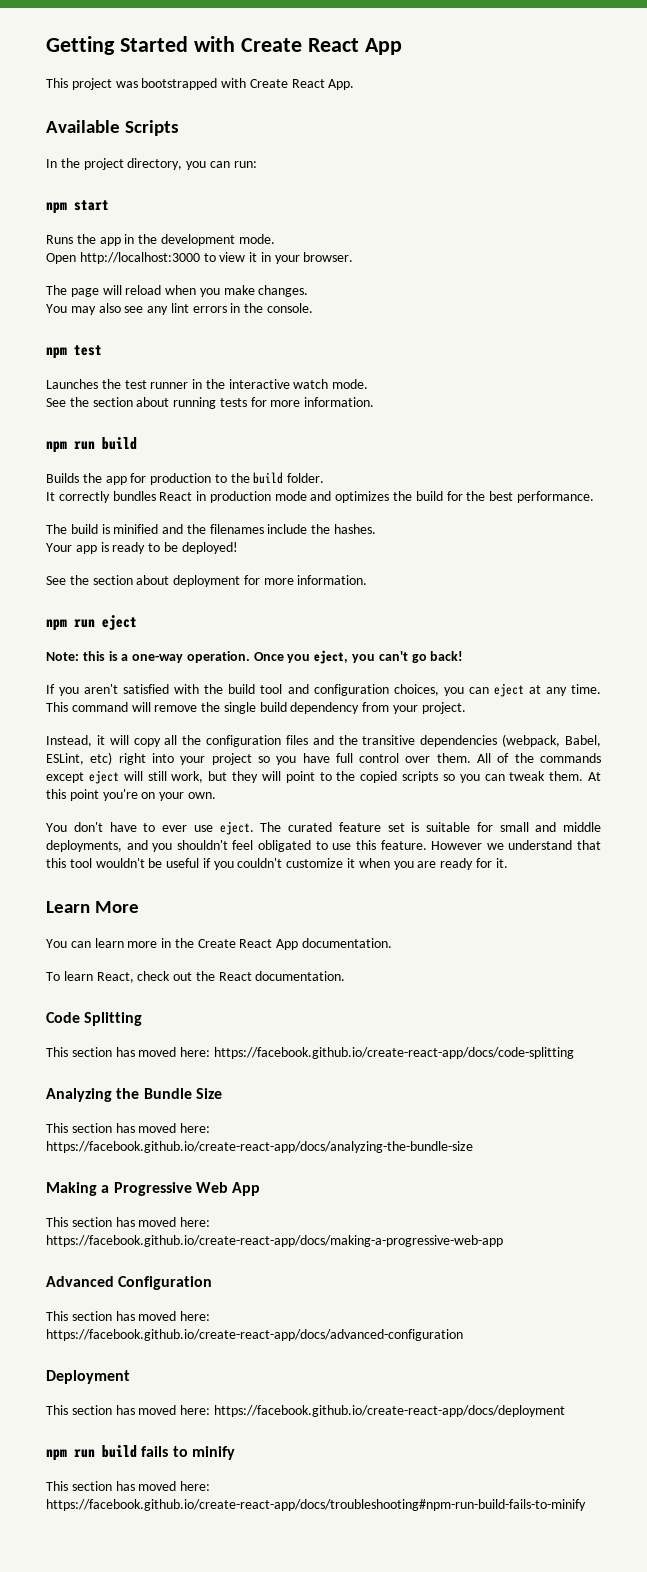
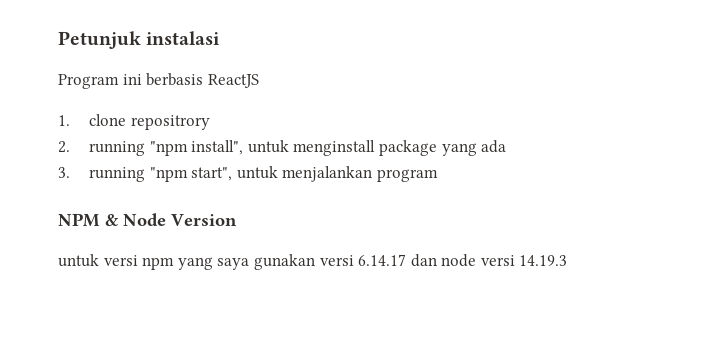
- Getting Started with Create React App
- This project was bootstrapped with Create React App.
- Available Scripts
- In the project directory, you can run:
- npm start
- Runs the app in the development mode.
- Open http://localhost:3000 to view it in your browser.
- The page will reload when you make changes.
- You may also see any lint errors in the console.
- npm test
- Launches the test runner in the interactive watch mode.
- See the section about running tests for more information.
- npm run build
- Builds the app for production to the build folder.
- It correctly bundles React in production mode and optimizes the build for the best performance.
- The build is minified and the filenames include the hashes.
- Your app is ready to be deployed!
- See the section about deployment for more information.
- npm run eject
- Note: this is a one-way operation. Once you eject, you can't go back!
- If you aren't satisfied with the build tool and configuration choices, you can eject at any time. This command will remove the single build dependency from your project.
- Instead, it will copy all the configuration files and the transitive dependencies (webpack, Babel, ESLint, etc) right into your project so you have full control over them. All of the commands except eject will still work, but they will point to the copied scripts so you can tweak them. At this point you're on your own.
- You don't have to ever use eject. The curated feature set is suitable for small and middle deployments, and you shouldn't feel obligated to use this feature. However we understand that this tool wouldn't be useful if you couldn't customize it when you are ready for it.
- Learn More
- You can learn more in the Create React App documentation.
- To learn React, check out the React documentation.
- Code Splitting
- This section has moved here: https://facebook.github.io/create-react-app/docs/code-splitting
- Analyzing the Bundle Size
- This section has moved here: https://facebook.github.io/create-react-app/docs/analyzing-the-bundle-size
- Making a Progressive Web App
- This section has moved here: https://facebook.github.io/create-react-app/docs/making-a-progressive-web-app
- Advanced Configuration
- This section has moved here: https://facebook.github.io/create-react-app/docs/advanced-configuration
- Deployment
- This section has moved here: https://facebook.github.io/create-react-app/docs/deployment
- npm run build fails to minify
- This section has moved here: https://facebook.github.io/create-react-app/docs/troubleshooting#npm-run-build-fails-to-minify
+ Petunjuk instalasi
+ Program ini berbasis ReactJS
+ 1. clone repositrory
+ 2. running "npm install", untuk menginstall package yang ada
+ 3. running "npm start", untuk menjalankan program
+ NPM & Node Version
+ untuk versi npm yang saya gunakan versi 6.14.17 dan node versi 14.19.3

